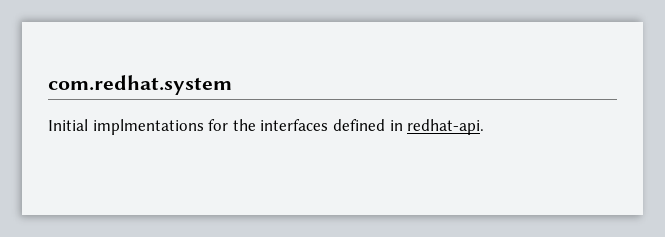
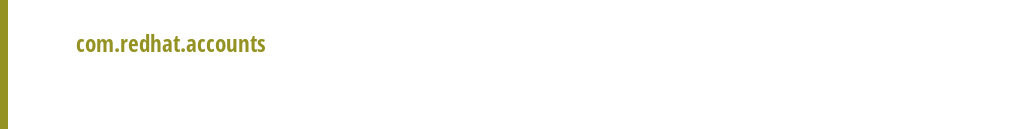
- com.redhat.system
- Initial implmentations for the interfaces defined in redhat-api.
+ com.redhat.accounts

